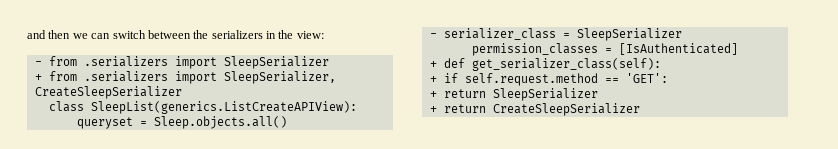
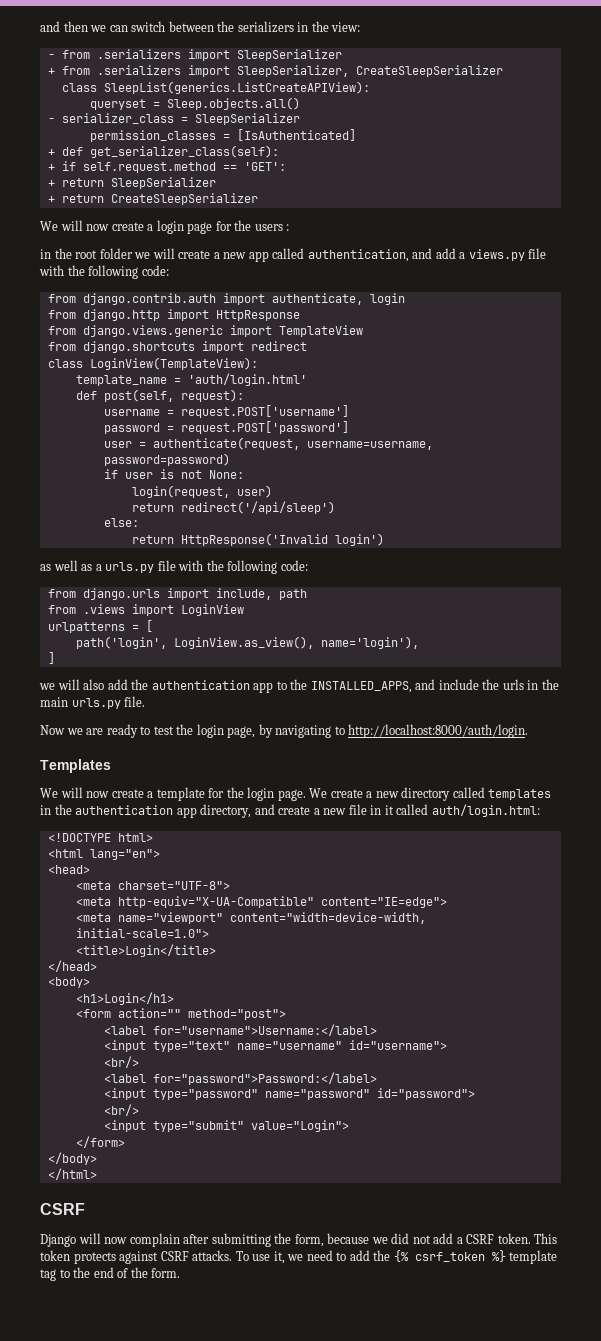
+ We will now create a login page for the users :
+ in the root folder we will create a new app called authentication, and add a views.py file with the following code:
+ from django.contrib.auth import authenticate, login
+ from django.http import HttpResponse
+ from django.views.generic import TemplateView
+ from django.shortcuts import redirect
+ class LoginView(TemplateView):
+ template_name = 'auth/login.html'
+ def post(self, request):
+ username = request.POST['username']
+ password = request.POST['password']
+ user = authenticate(request, username=username, password=password)
+ if user is not None:
+ login(request, user)
+ return redirect('/api/sleep')
+ else:
+ return HttpResponse('Invalid login')
+ as well as a urls.py file with the following code:
+ from django.urls import include, path
+ from .views import LoginView
+ urlpatterns = [
+ path('login', LoginView.as_view(), name='login'),
+ ]
+ we will also add the authentication app to the INSTALLED_APPS, and include the urls in the main urls.py file.
+ Now we are ready to test the login page, by navigating to http://localhost:8000/auth/login.
+ Templates
+ We will now create a template for the login page. We create a new directory called templates in the authentication app directory, and create a new file in it called auth/login.html:
+ <!DOCTYPE html>
+ <html lang="en">
+ <head>
+ <meta charset="UTF-8">
+ <meta http-equiv="X-UA-Compatible" content="IE=edge">
+ <meta name="viewport" content="width=device-width, initial-scale=1.0">
+ <title>Login</title>
+ </head>
+ <body>
+ <h1>Login</h1>
+ <form action="" method="post">
+ <label for="username">Username:</label>
+ <input type="text" name="username" id="username">
+ <br/>
+ <label for="password">Password:</label>
+ <input type="password" name="password" id="password">
+ <br/>
+ <input type="submit" value="Login">
+ </form>
+ </body>
+ </html>
+ CSRF
+ Django will now complain after submitting the form, because we did not add a CSRF token. This token protects against CSRF attacks. To use it, we need to add the {% csrf_token %} template tag to the end of the form.

